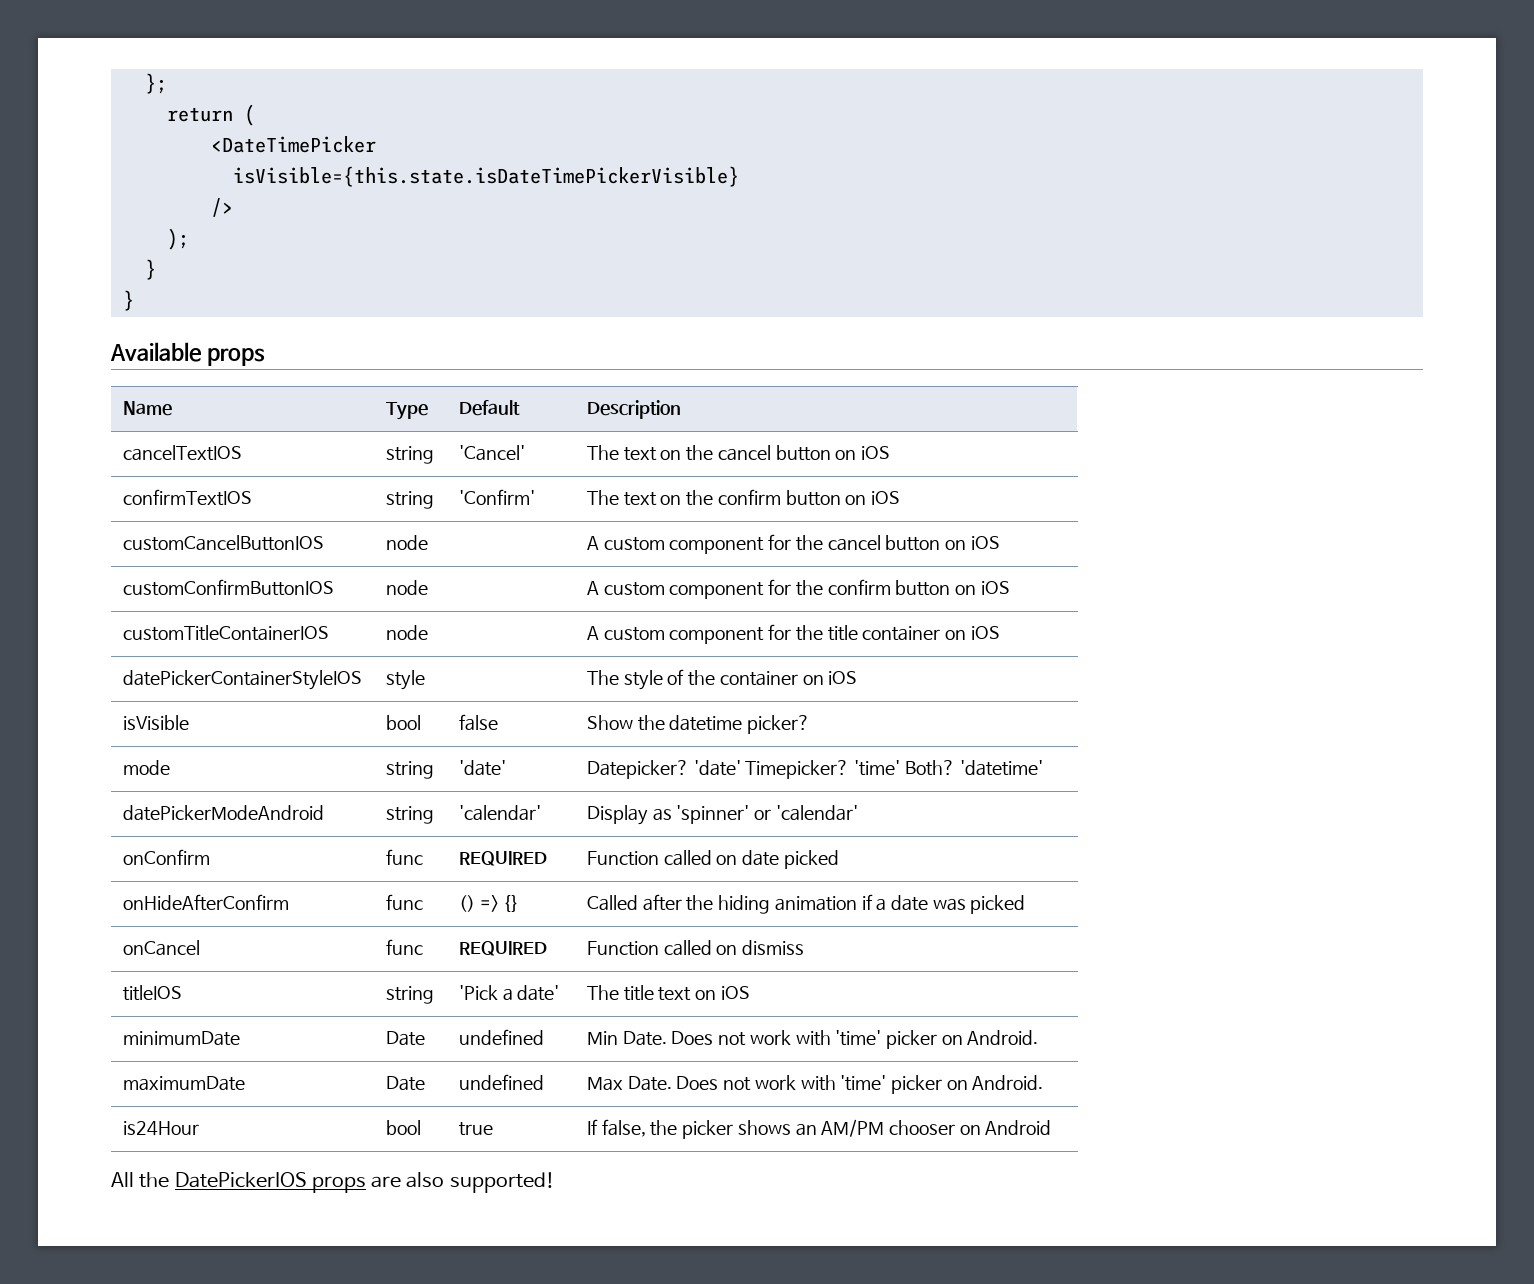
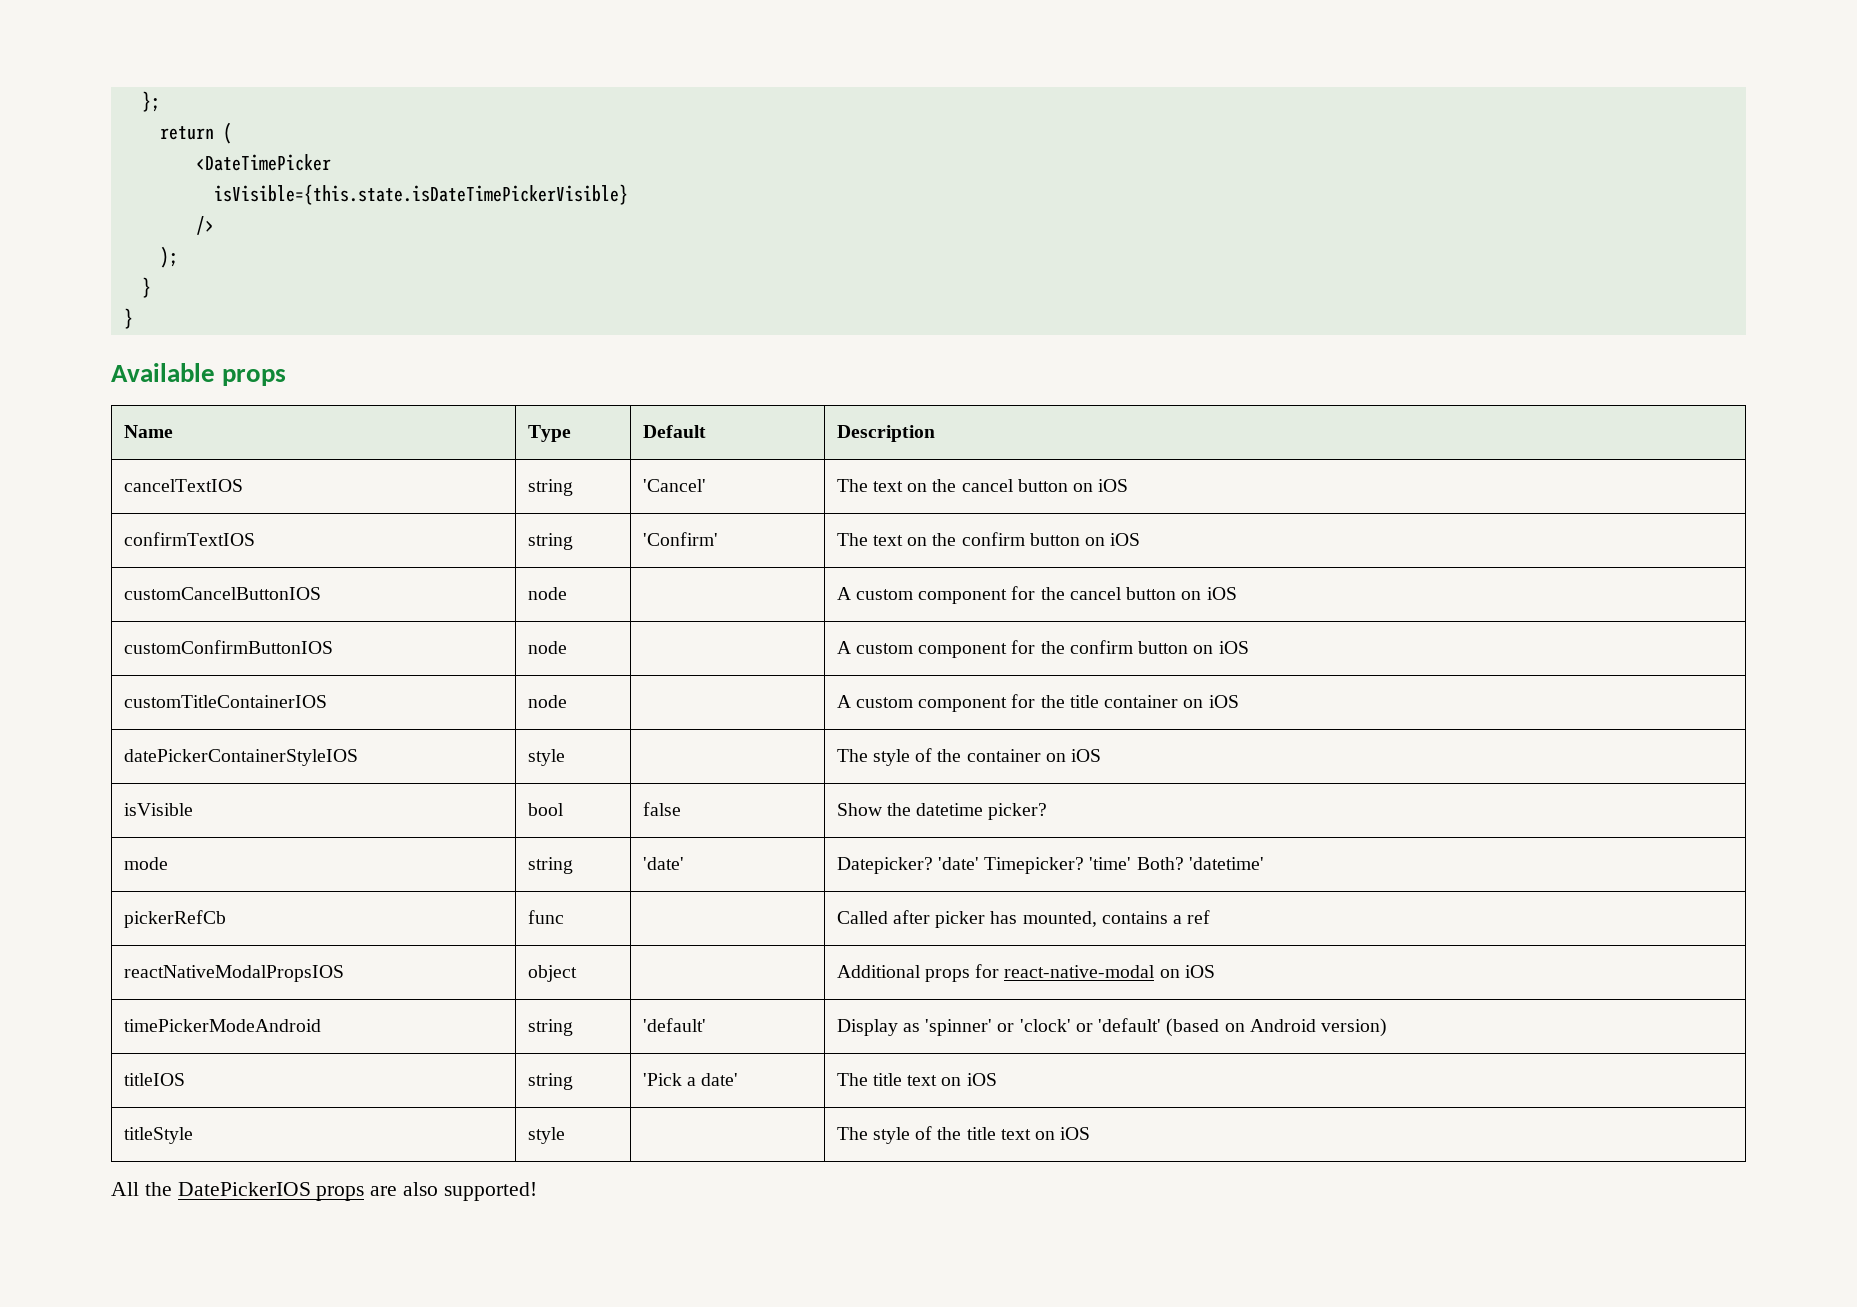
- datePickerModeAndroid | string | 'calendar' | Display as 'spinner' or 'calendar'
- onConfirm | func | REQUIRED | Function called on date picked
- onHideAfterConfirm | func | () => {} | Called after the hiding animation if a date was picked
- onCancel | func | REQUIRED | Function called on dismiss
+ pickerRefCb | func | | Called after picker has mounted, contains a ref
+ reactNativeModalPropsIOS | object | | Additional props for react-native-modal on iOS
+ timePickerModeAndroid | string | 'default' | Display as 'spinner' or 'clock' or 'default' (based on Android version)
- minimumDate | Date | undefined | Min Date. Does not work with 'time' picker on Android.
- maximumDate | Date | undefined | Max Date. Does not work with 'time' picker on Android.
- is24Hour | bool | true | If false, the picker shows an AM/PM chooser on Android
+ titleStyle | style | | The style of the title text on iOS

